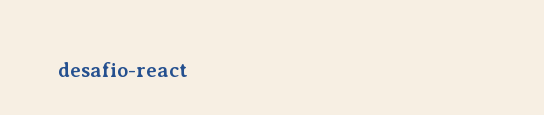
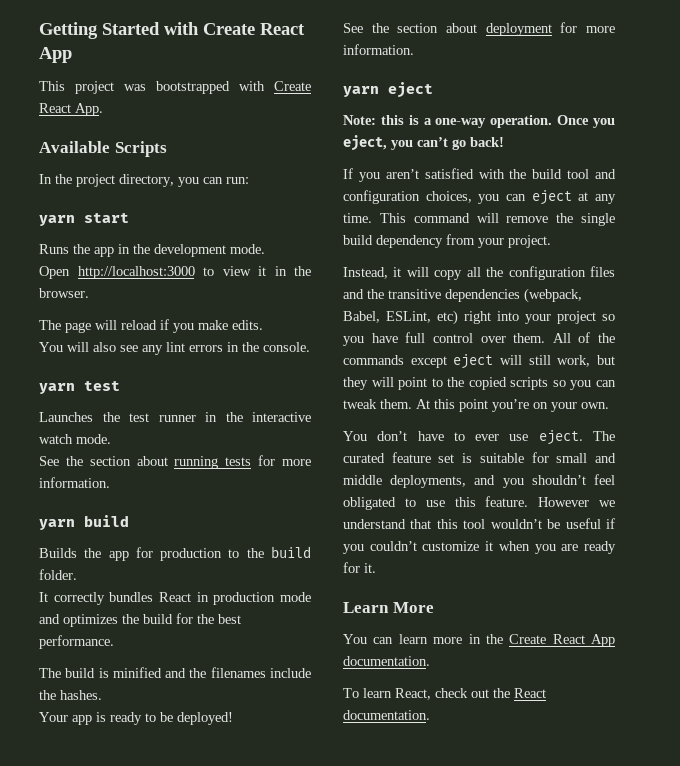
- desafio-react
+ Getting Started with Create React App
+ This project was bootstrapped with Create React App.
+ Available Scripts
+ In the project directory, you can run:
+ yarn start
+ Runs the app in the development mode.
+ Open http://localhost:3000 to view it in the browser.
+ The page will reload if you make edits.
+ You will also see any lint errors in the console.
+ yarn test
+ Launches the test runner in the interactive watch mode.
+ See the section about running tests for more information.
+ yarn build
+ Builds the app for production to the build folder.
+ It correctly bundles React in production mode and optimizes the build for the best performance.
+ The build is minified and the filenames include the hashes.
+ Your app is ready to be deployed!
+ See the section about deployment for more information.
+ yarn eject
+ Note: this is a one-way operation. Once you eject, you can’t go back!
+ If you aren’t satisfied with the build tool and configuration choices, you can eject at any time. This command will remove the single build dependency from your project.
+ Instead, it will copy all the configuration files and the transitive dependencies (webpack, Babel, ESLint, etc) right into your project so you have full control over them. All of the commands except eject will still work, but they will point to the copied scripts so you can tweak them. At this point you’re on your own.
+ You don’t have to ever use eject. The curated feature set is suitable for small and middle deployments, and you shouldn’t feel obligated to use this feature. However we understand that this tool wouldn’t be useful if you couldn’t customize it when you are ready for it.
+ Learn More
+ You can learn more in the Create React App documentation.
+ To learn React, check out the React documentation.

